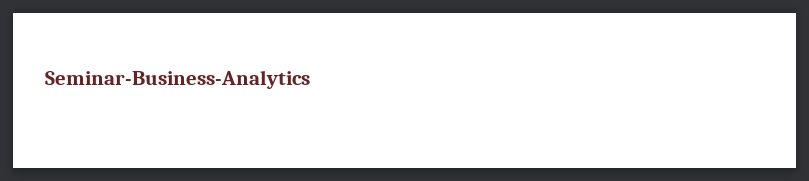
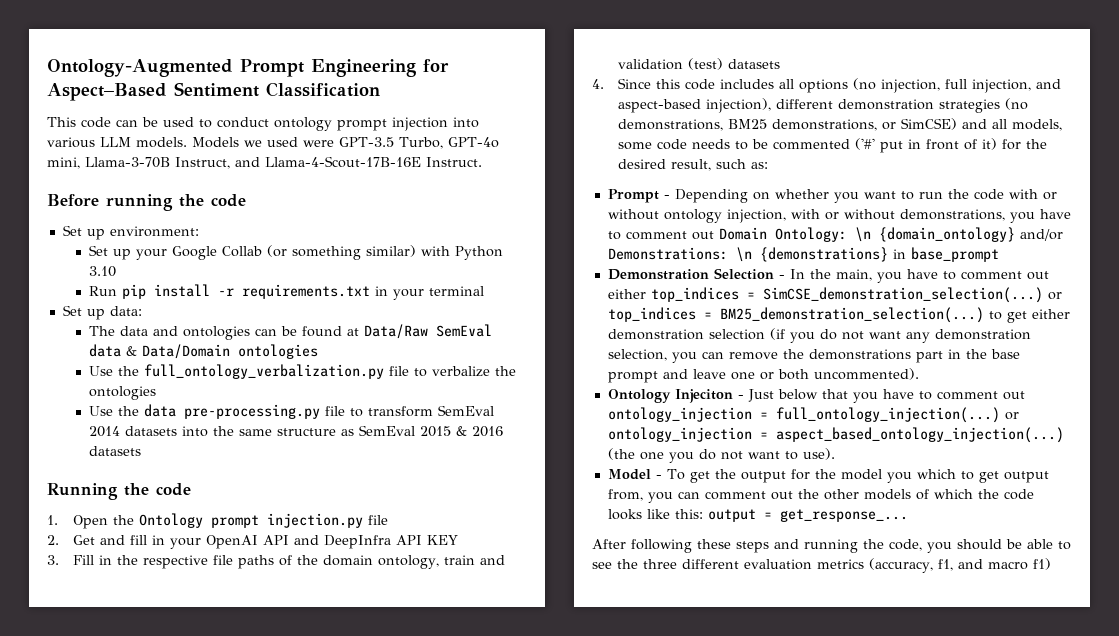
- Seminar-Business-Analytics
+ Ontology-Augmented Prompt Engineering for Aspect–Based Sentiment Classification
+ This code can be used to conduct ontology prompt injection into various LLM models. Models we used were GPT-3.5 Turbo, GPT-4o mini, Llama-3-70B Instruct, and Llama-4-Scout-17B-16E Instruct.
+ Before running the code
+ Set up environment:
+ Set up your Google Collab (or something similar) with Python 3.10
+ Run pip install -r requirements.txt in your terminal
+ Set up data:
+ The data and ontologies can be found at Data/Raw SemEval data & Data/Domain ontologies
+ Use the full_ontology_verbalization.py file to verbalize the ontologies
+ Use the data pre-processing.py file to transform SemEval 2014 datasets into the same structure as SemEval 2015 & 2016 datasets
+ Running the code
+ 1. Open the Ontology prompt injection.py file
+ 2. Get and fill in your OpenAI API and DeepInfra API KEY
+ 3. Fill in the respective file paths of the domain ontology, train and validation (test) datasets
+ 4. Since this code includes all options (no injection, full injection, and aspect-based injection), different demonstration strategies (no demonstrations, BM25 demonstrations, or SimCSE) and all models, some code needs to be commented ('#' put in front of it) for the desired result, such as:
+ Prompt - Depending on whether you want to run the code with or without ontology injection, with or without demonstrations, you have to comment out Domain Ontology: \n {domain_ontology} and/or Demonstrations: \n {demonstrations} in base_prompt
+ Demonstration Selection - In the main, you have to comment out either top_indices = SimCSE_demonstration_selection(...) or top_indices = BM25_demonstration_selection(...) to get either demonstration selection (if you do not want any demonstration selection, you can remove the demonstrations part in the base prompt and leave one or both uncommented).
+ Ontology Injeciton - Just below that you have to comment out ontology_injection = full_ontology_injection(...) or ontology_injection = aspect_based_ontology_injection(...) (the one you do not want to use).
+ Model - To get the output for the model you which to get output from, you can comment out the other models of which the code looks like this: output = get_response_...
+ After following these steps and running the code, you should be able to see the three different evaluation metrics (accuracy, f1, and macro f1)

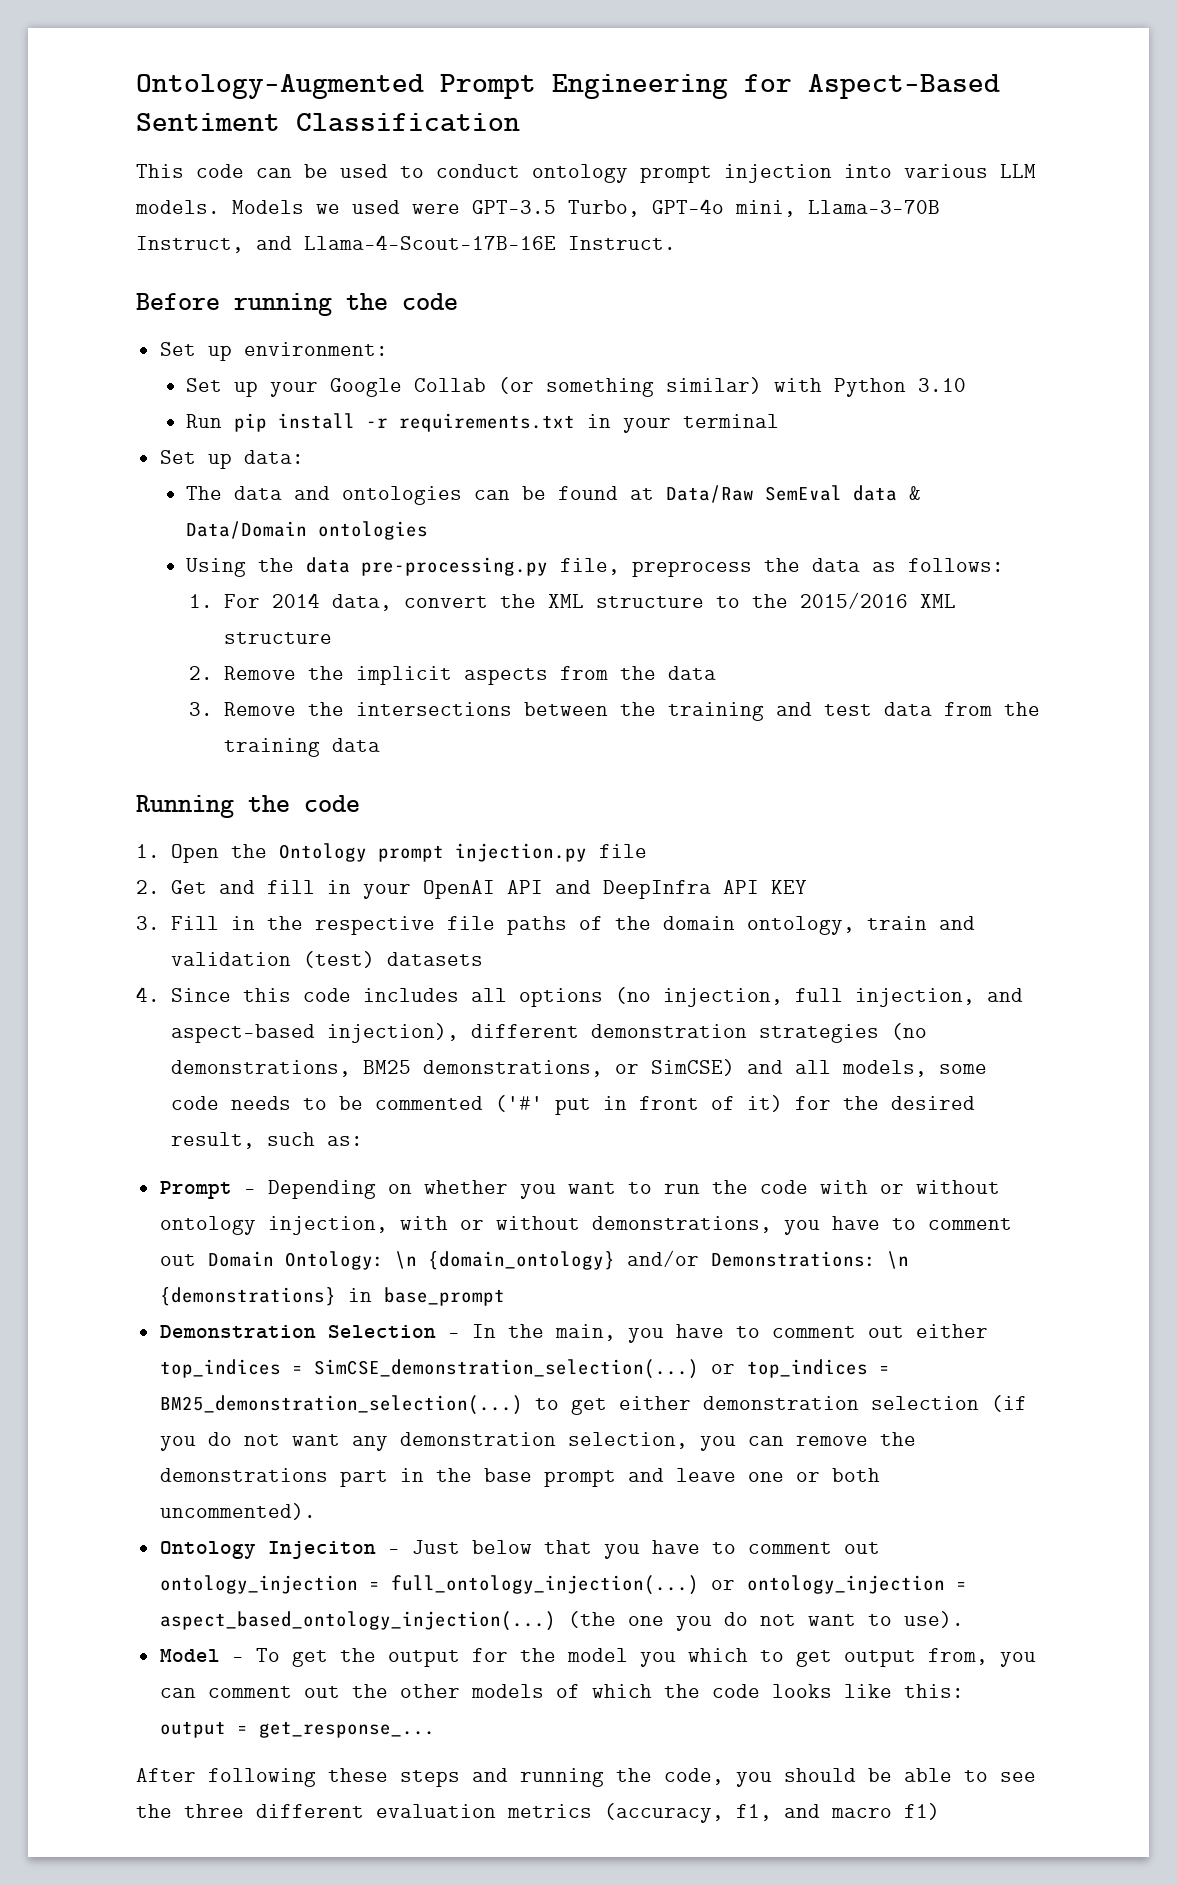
- Use the full_ontology_verbalization.py file to verbalize the ontologies
- Use the data pre-processing.py file to transform SemEval 2014 datasets into the same structure as SemEval 2015 & 2016 datasets
+ Using the data pre-processing.py file, preprocess the data as follows:
+ 1. For 2014 data, convert the XML structure to the 2015/2016 XML structure
+ 2. Remove the implicit aspects from the data
+ 3. Remove the intersections between the training and test data from the training data

